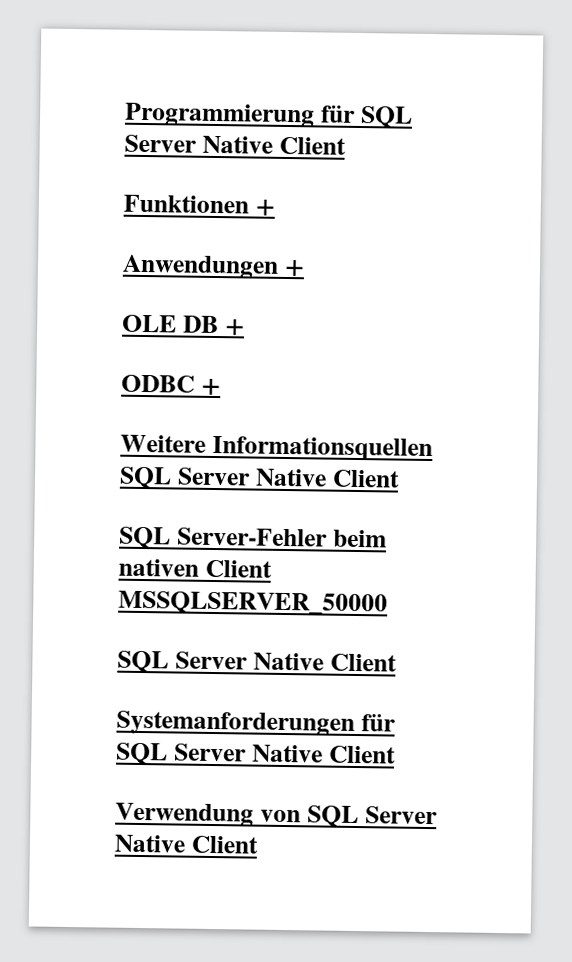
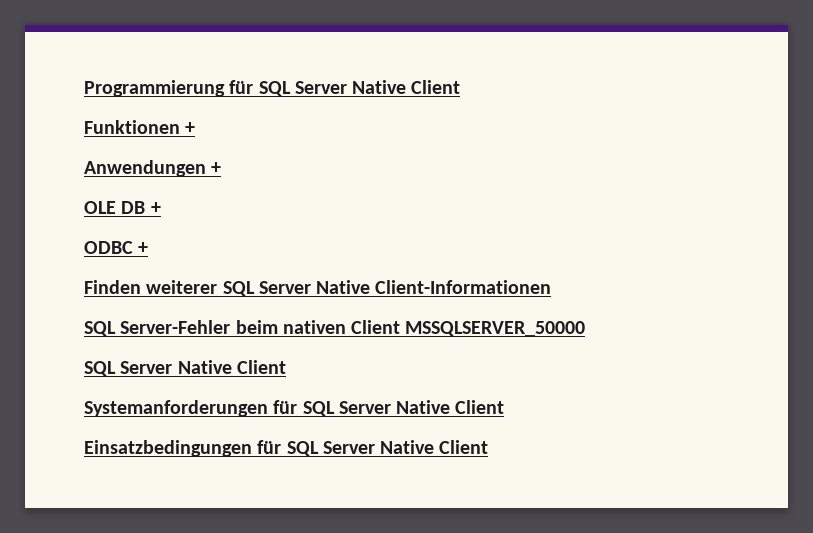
- Weitere Informationsquellen SQL Server Native Client
+ Finden weiterer SQL Server Native Client-Informationen
- Verwendung von SQL Server Native Client
+ Einsatzbedingungen für SQL Server Native Client

